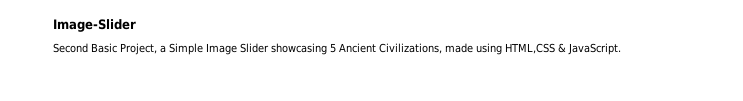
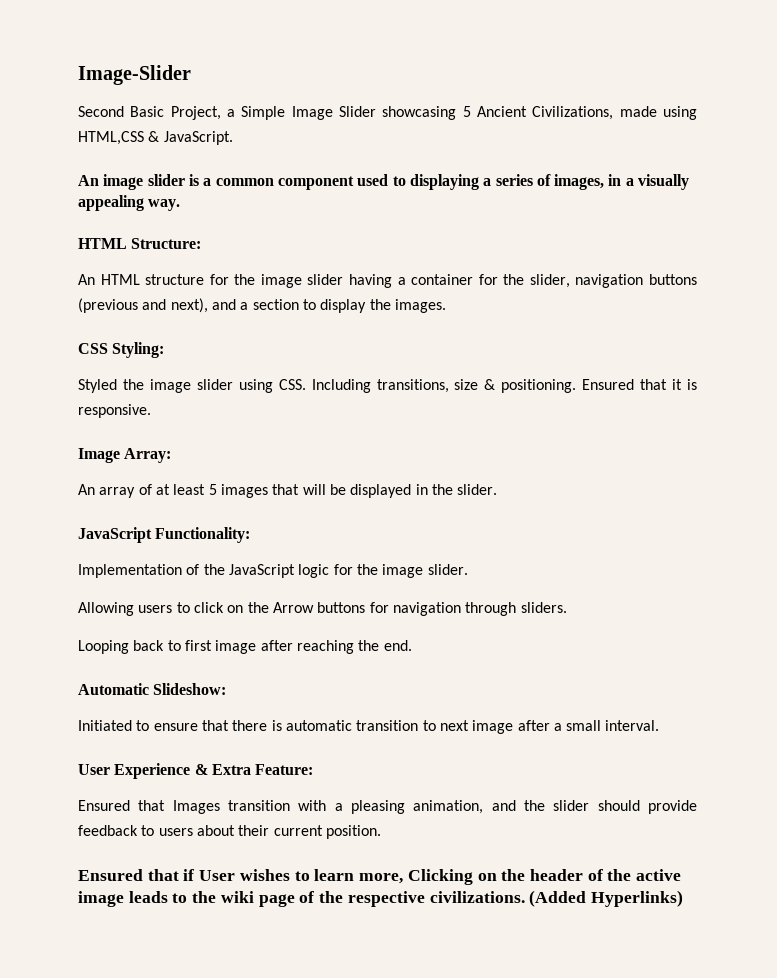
+ An image slider is a common component used to displaying a series of images, in a visually appealing way.
+ HTML Structure:
+ An HTML structure for the image slider having a container for the slider, navigation buttons (previous and next), and a section to display the images.
+ CSS Styling:
+ Styled the image slider using CSS. Including transitions, size & positioning. Ensured that it is responsive.
+ Image Array:
+ An array of at least 5 images that will be displayed in the slider.
+ JavaScript Functionality:
+ Implementation of the JavaScript logic for the image slider.
+ Allowing users to click on the Arrow buttons for navigation through sliders.
+ Looping back to first image after reaching the end.
+ Automatic Slideshow:
+ Initiated to ensure that there is automatic transition to next image after a small interval.
+ User Experience & Extra Feature:
+ Ensured that Images transition with a pleasing animation, and the slider should provide feedback to users about their current position.
+ Ensured that if User wishes to learn more, Clicking on the header of the active image leads to the wiki page of the respective civilizations. (Added Hyperlinks)

